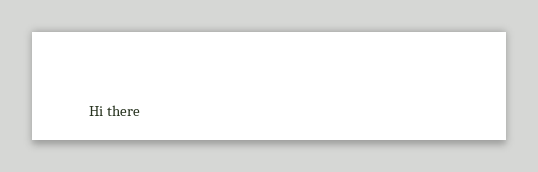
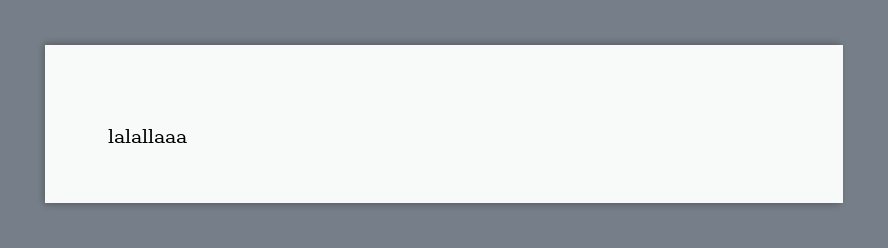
- Hi there
+ lalallaaa

